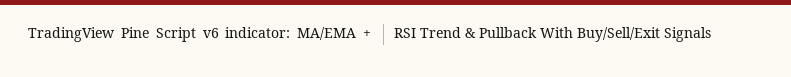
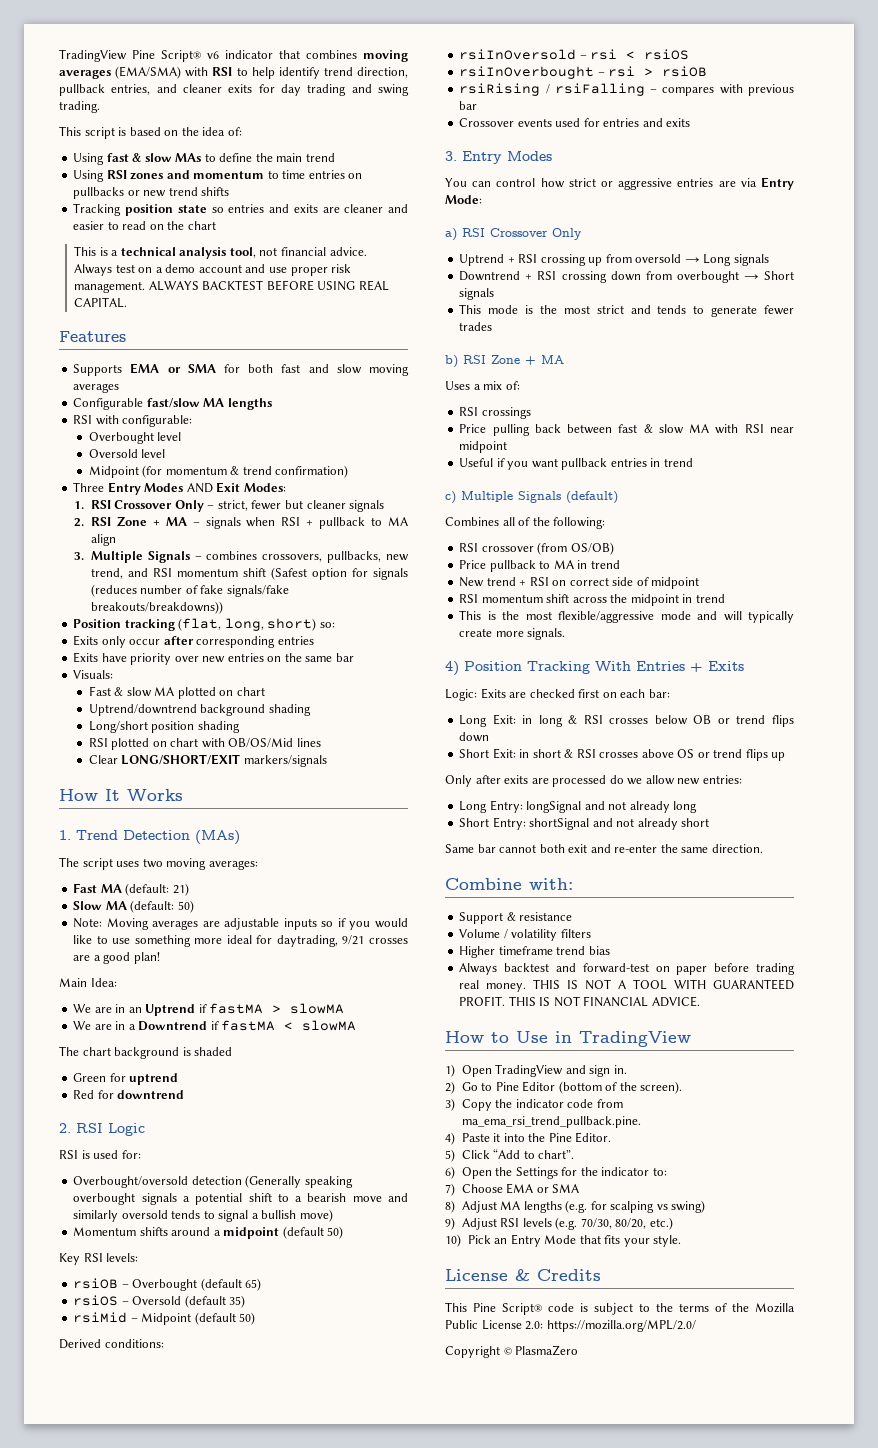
- TradingView Pine Script v6 indicator: MA/EMA + RSI Trend & Pullback With Buy/Sell/Exit Signals
+ TradingView Pine Script® v6 indicator that combines moving averages (EMA/SMA) with RSI to help identify trend direction, pullback entries, and cleaner exits for day trading and swing trading.
+ This script is based on the idea of:
+ Using fast & slow MAs to define the main trend
+ Using RSI zones and momentum to time entries on pullbacks or new trend shifts
+ Tracking position state so entries and exits are cleaner and easier to read on the chart
+ This is a technical analysis tool, not financial advice. Always test on a demo account and use proper risk management. ALWAYS BACKTEST BEFORE USING REAL CAPITAL.
+ Features
+ Supports EMA or SMA for both fast and slow moving averages
+ Configurable fast/slow MA lengths
+ RSI with configurable:
+ Overbought level
+ Oversold level
+ Midpoint (for momentum & trend confirmation)
+ Three Entry Modes AND Exit Modes:
+ 1. RSI Crossover Only – strict, fewer but cleaner signals
+ 2. RSI Zone + MA – signals when RSI + pullback to MA align
+ 3. Multiple Signals – combines crossovers, pullbacks, new trend, and RSI momentum shift (Safest option for signals (reduces number of fake signals/fake breakouts/breakdowns))
+ Position tracking (flat, long, short) so:
+ Exits only occur after corresponding entries
+ Exits have priority over new entries on the same bar
+ Visuals:
+ Fast & slow MA plotted on chart
+ Uptrend/downtrend background shading
+ Long/short position shading
+ RSI plotted on chart with OB/OS/Mid lines
+ Clear LONG/SHORT/EXIT markers/signals
+ How It Works
+ 1. Trend Detection (MAs)
+ The script uses two moving averages:
+ Fast MA (default: 21)
+ Slow MA (default: 50)
+ Note: Moving averages are adjustable inputs so if you would like to use something more ideal for daytrading, 9/21 crosses are a good plan!
+ Main Idea:
+ We are in an Uptrend if fastMA > slowMA
+ We are in a Downtrend if fastMA < slowMA
+ The chart background is shaded
+ Green for uptrend
+ Red for downtrend
+ 2. RSI Logic
+ RSI is used for:
+ Overbought/oversold detection (Generally speaking overbought signals a potential shift to a bearish move and similarly oversold tends to signal a bullish move)
+ Momentum shifts around a midpoint (default 50)
+ Key RSI levels:
+ rsiOB – Overbought (default 65)
+ rsiOS – Oversold (default 35)
+ rsiMid – Midpoint (default 50)
+ Derived conditions:
+ rsiInOversold – rsi < rsiOS
+ rsiInOverbought – rsi > rsiOB
+ rsiRising / rsiFalling – compares with previous bar
+ Crossover events used for entries and exits
+ 3. Entry Modes
+ You can control how strict or aggressive entries are via Entry Mode:
+ a) RSI Crossover Only
+ Uptrend + RSI crossing up from oversold → Long signals
+ Downtrend + RSI crossing down from overbought → Short signals
+ This mode is the most strict and tends to generate fewer trades
+ b) RSI Zone + MA
+ Uses a mix of:
+ RSI crossings
+ Price pulling back between fast & slow MA with RSI near midpoint
+ Useful if you want pullback entries in trend
+ c) Multiple Signals (default)
+ Combines all of the following:
+ RSI crossover (from OS/OB)
+ Price pullback to MA in trend
+ New trend + RSI on correct side of midpoint
+ RSI momentum shift across the midpoint in trend
+ This is the most flexible/aggressive mode and will typically create more signals.
+ 4) Position Tracking With Entries + Exits
+ Logic: Exits are checked first on each bar:
+ Long Exit: in long & RSI crosses below OB or trend flips down
+ Short Exit: in short & RSI crosses above OS or trend flips up
+ Only after exits are processed do we allow new entries:
+ Long Entry: longSignal and not already long
+ Short Entry: shortSignal and not already short
+ Same bar cannot both exit and re-enter the same direction.
+ Combine with:
+ Support & resistance
+ Volume / volatility filters
+ Higher timeframe trend bias
+ Always backtest and forward-test on paper before trading real money. THIS IS NOT A TOOL WITH GUARANTEED PROFIT. THIS IS NOT FINANCIAL ADVICE.
+ How to Use in TradingView
+ 1) Open TradingView and sign in.
+ 2) Go to Pine Editor (bottom of the screen).
+ 3) Copy the indicator code from ma_ema_rsi_trend_pullback.pine.
+ 4) Paste it into the Pine Editor.
+ 5) Click “Add to chart”.
+ 6) Open the Settings for the indicator to:
+ 7) Choose EMA or SMA
+ 8) Adjust MA lengths (e.g. for scalping vs swing)
+ 9) Adjust RSI levels (e.g. 70/30, 80/20, etc.)
+ 10) Pick an Entry Mode that fits your style.
+ License & Credits
+ This Pine Script® code is subject to the terms of the Mozilla Public License 2.0: https://mozilla.org/MPL/2.0/
+ Copyright © PlasmaZero

